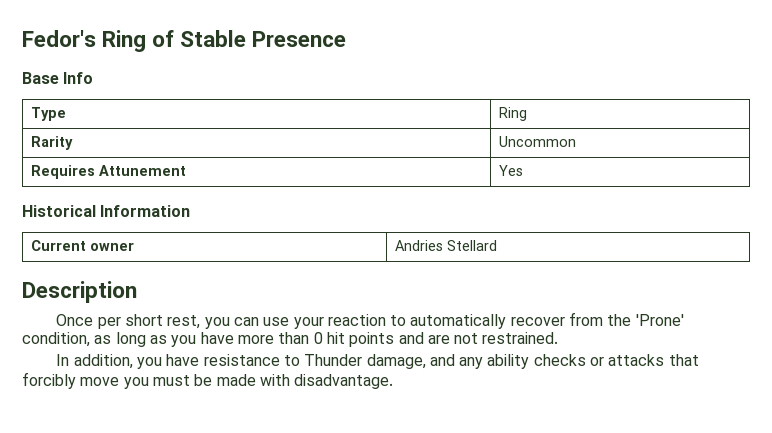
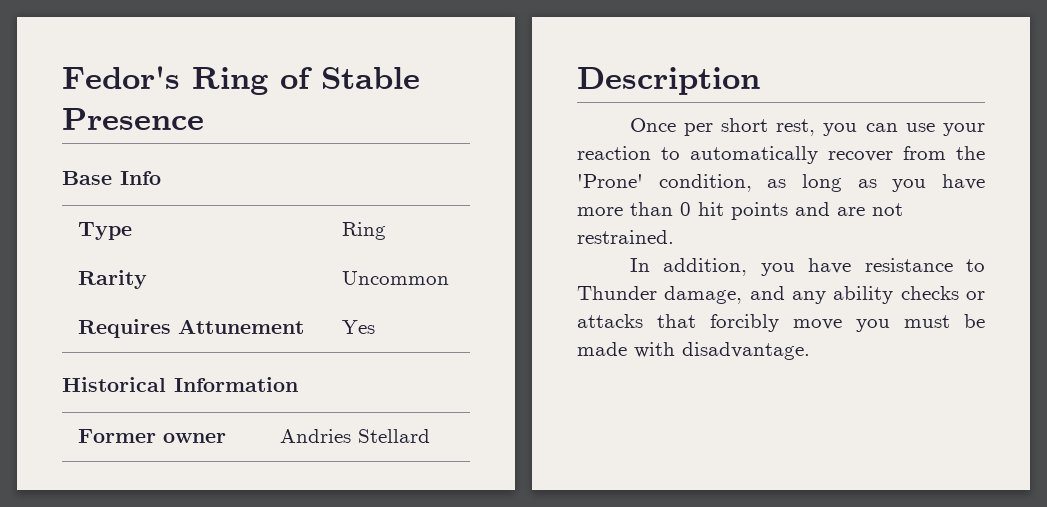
- Current owner | Andries Stellard
+ Former owner | Andries Stellard

